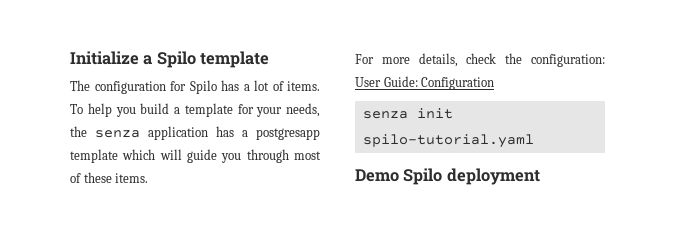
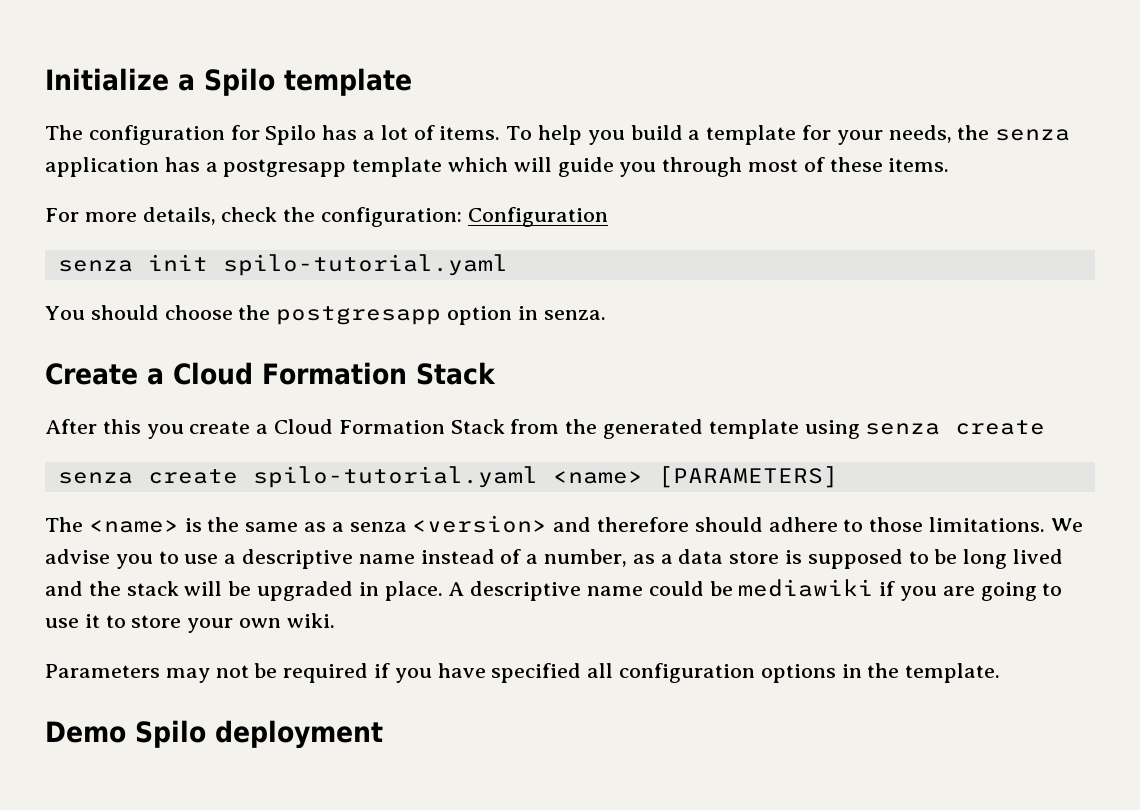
- For more details, check the configuration: User Guide: Configuration
+ For more details, check the configuration: Configuration
+ You should choose the postgresapp option in senza.
+ Create a Cloud Formation Stack
+ After this you create a Cloud Formation Stack from the generated template using senza create
+ senza create spilo-tutorial.yaml <name> [PARAMETERS]
+ The <name> is the same as a senza <version> and therefore should adhere to those limitations. We advise you to use a descriptive name instead of a number, as a data store is supposed to be long lived and the stack will be upgraded in place. A descriptive name could be mediawiki if you are going to use it to store your own wiki.
+ Parameters may not be required if you have specified all configuration options in the template.

